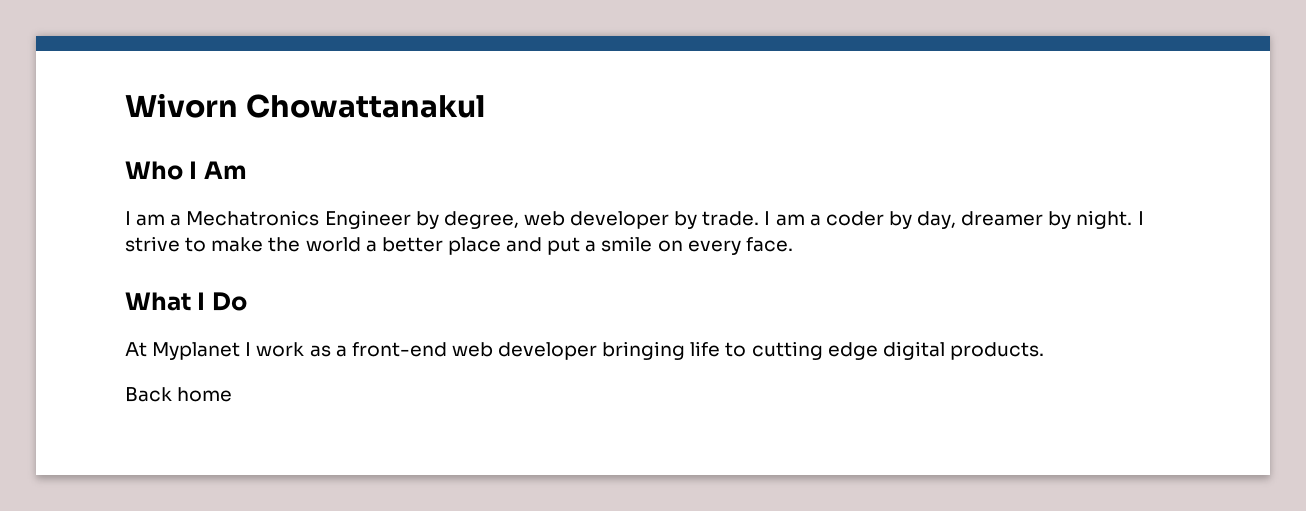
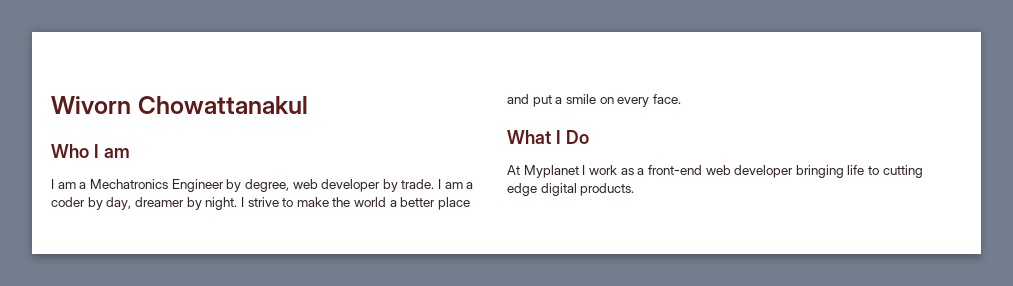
- Who I Am
+ Who I am
- Back home

